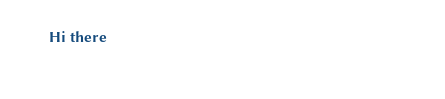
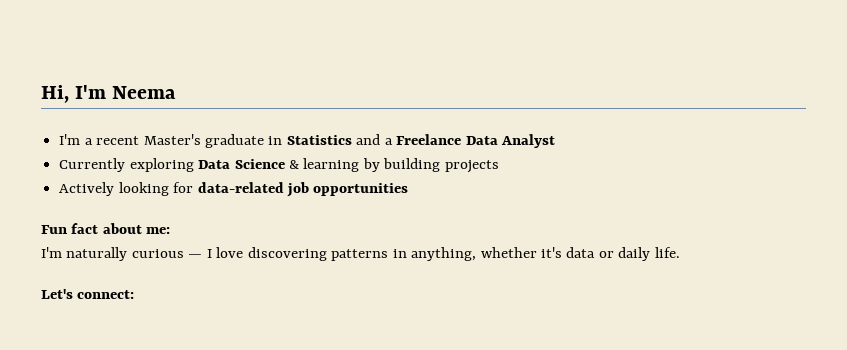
- Hi there
+ Hi, I'm Neema
+ I'm a recent Master's graduate in Statistics and a Freelance Data Analyst
+ Currently exploring Data Science & learning by building projects
+ Actively looking for data-related job opportunities
+ Fun fact about me:
+ I'm naturally curious — I love discovering patterns in anything, whether it's data or daily life.
+ Let's connect:

